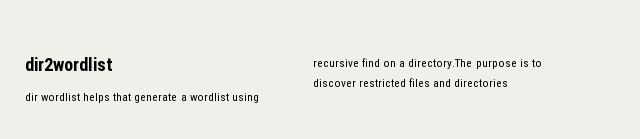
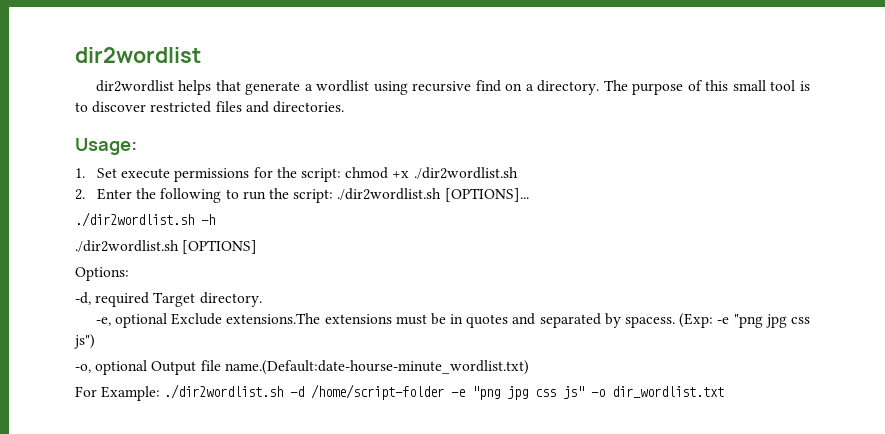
- dir wordlist helps that generate a wordlist using recursive find on a directory.The purpose is to discover restricted files and directories
+ dir2wordlist helps that generate a wordlist using recursive find on a directory. The purpose of this small tool is to discover restricted files and directories.
+ Usage:
+ 1. Set execute permissions for the script: chmod +x ./dir2wordlist.sh
+ 2. Enter the following to run the script: ./dir2wordlist.sh [OPTIONS]...
+ ./dir2wordlist.sh -h
+ ./dir2wordlist.sh [OPTIONS]
+ Options:
+ -d, required Target directory.
+ -e, optional Exclude extensions.The extensions must be in quotes and separated by spacess. (Exp: -e "png jpg css js")
+ -o, optional Output file name.(Default:date-hourse-minute_wordlist.txt)
+ For Example: ./dir2wordlist.sh -d /home/script-folder -e "png jpg css js" -o dir_wordlist.txt

